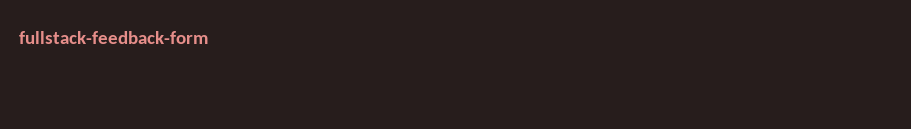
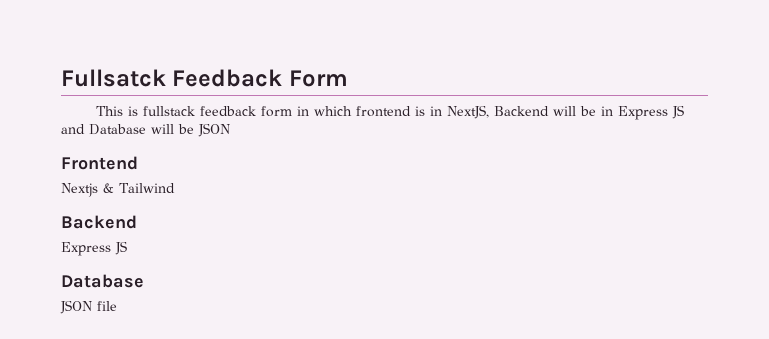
- fullstack-feedback-form
+ Fullsatck Feedback Form
+ This is fullstack feedback form in which frontend is in NextJS, Backend will be in Express JS and Database will be JSON
+ Frontend
+ Nextjs & Tailwind
+ Backend
+ Express JS
+ Database
+ JSON file

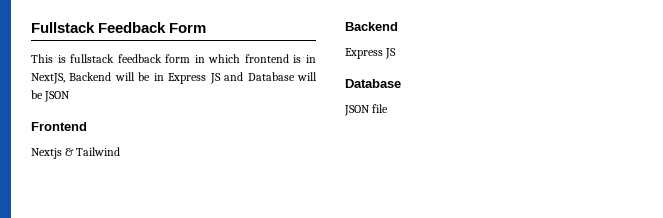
- Fullsatck Feedback Form
+ Fullstack Feedback Form

